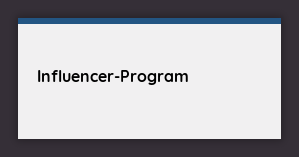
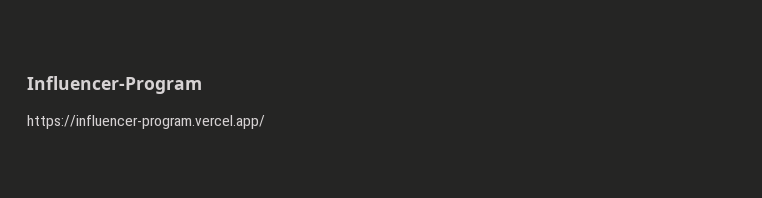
+ https://influencer-program.vercel.app/

